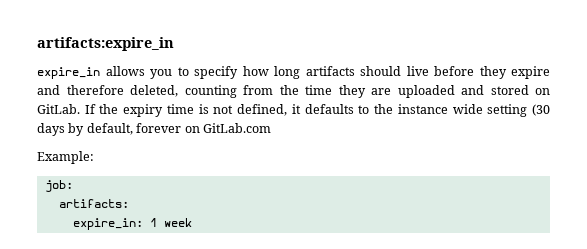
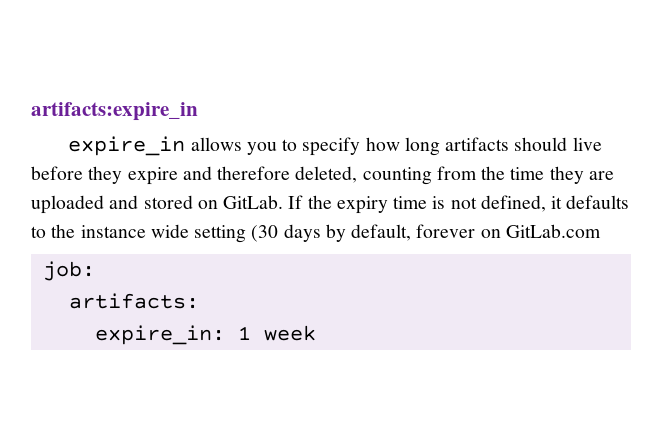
- Example:

